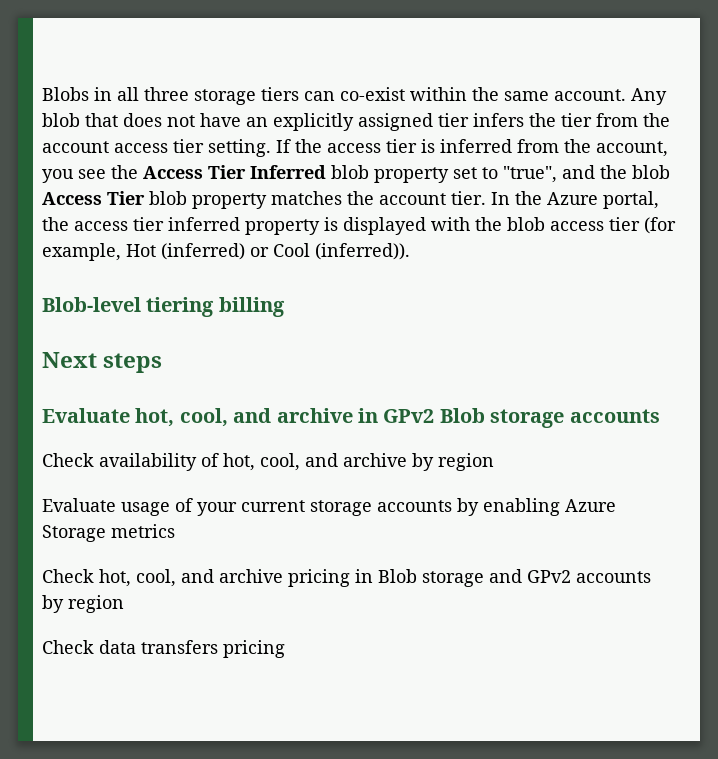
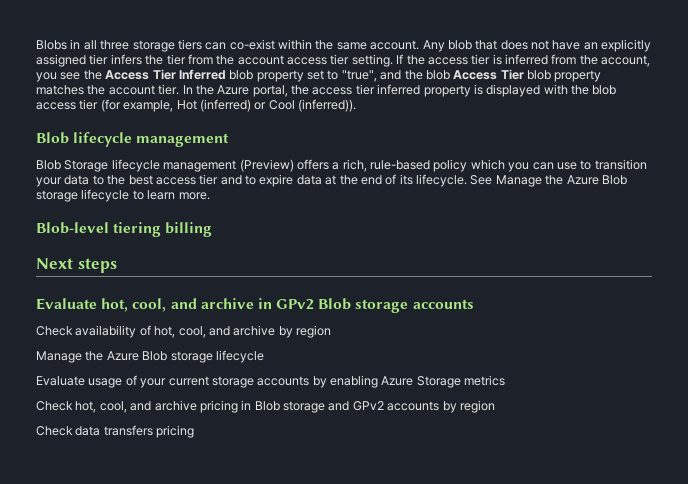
+ Blob lifecycle management
+ Blob Storage lifecycle management (Preview) offers a rich, rule-based policy which you can use to transition your data to the best access tier and to expire data at the end of its lifecycle. See Manage the Azure Blob storage lifecycle to learn more.
  Check availability of hot, cool, and archive by region
+ Manage the Azure Blob storage lifecycle

